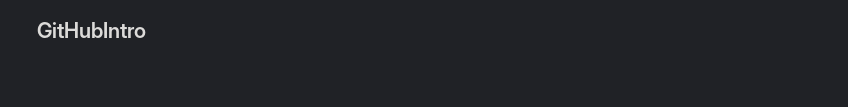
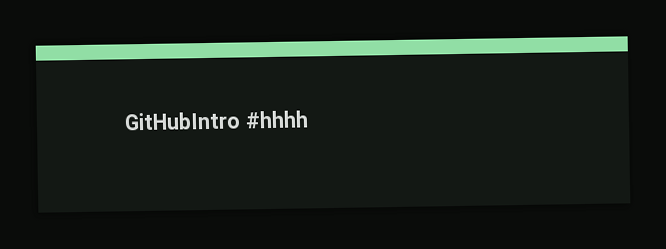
- GitHubIntro
+ GitHubIntro #hhhh

